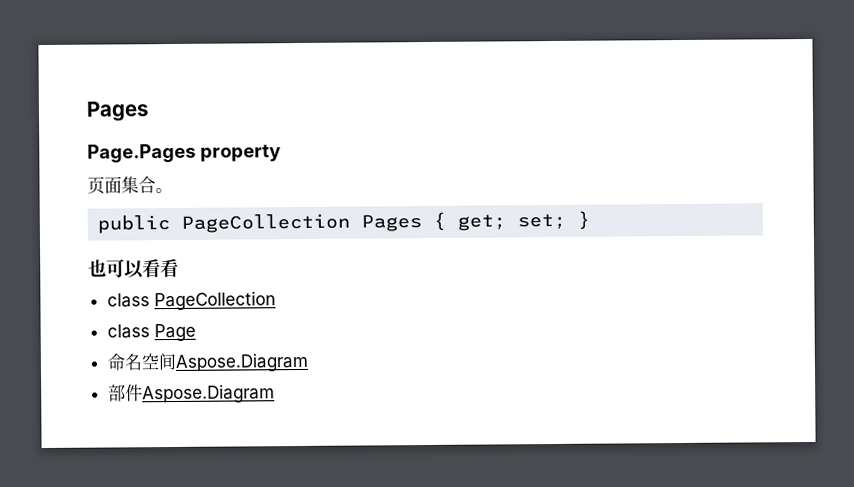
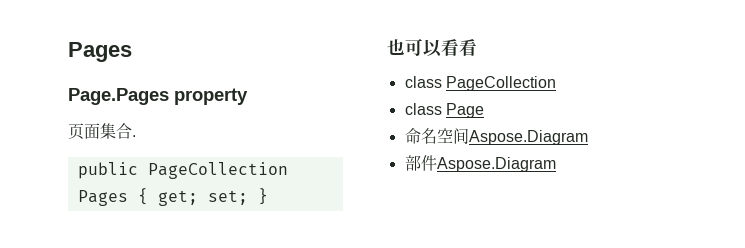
- 页面集合。
+ 页面集合.

